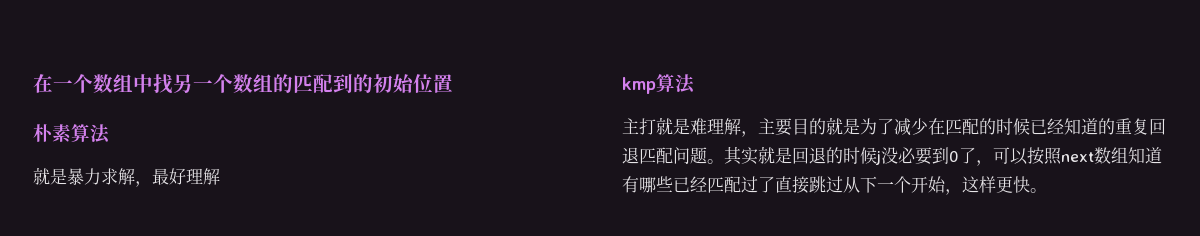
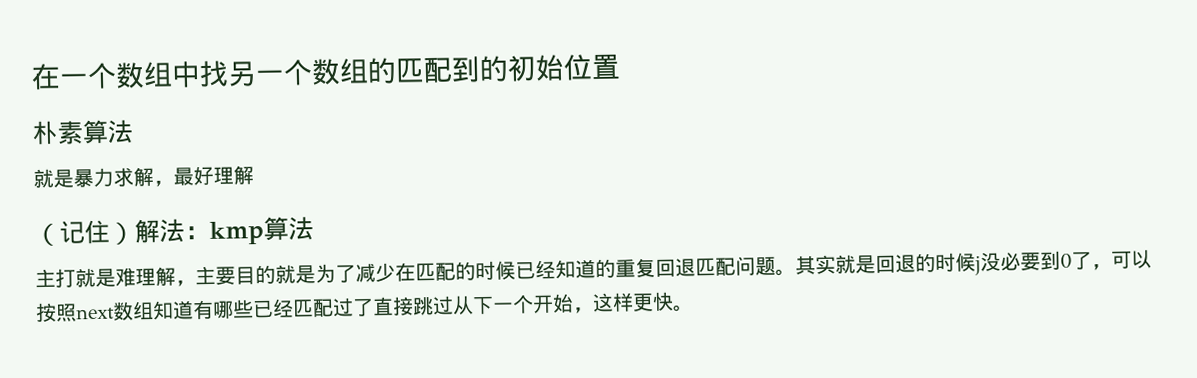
- kmp算法
+ （记住）解法：kmp算法

